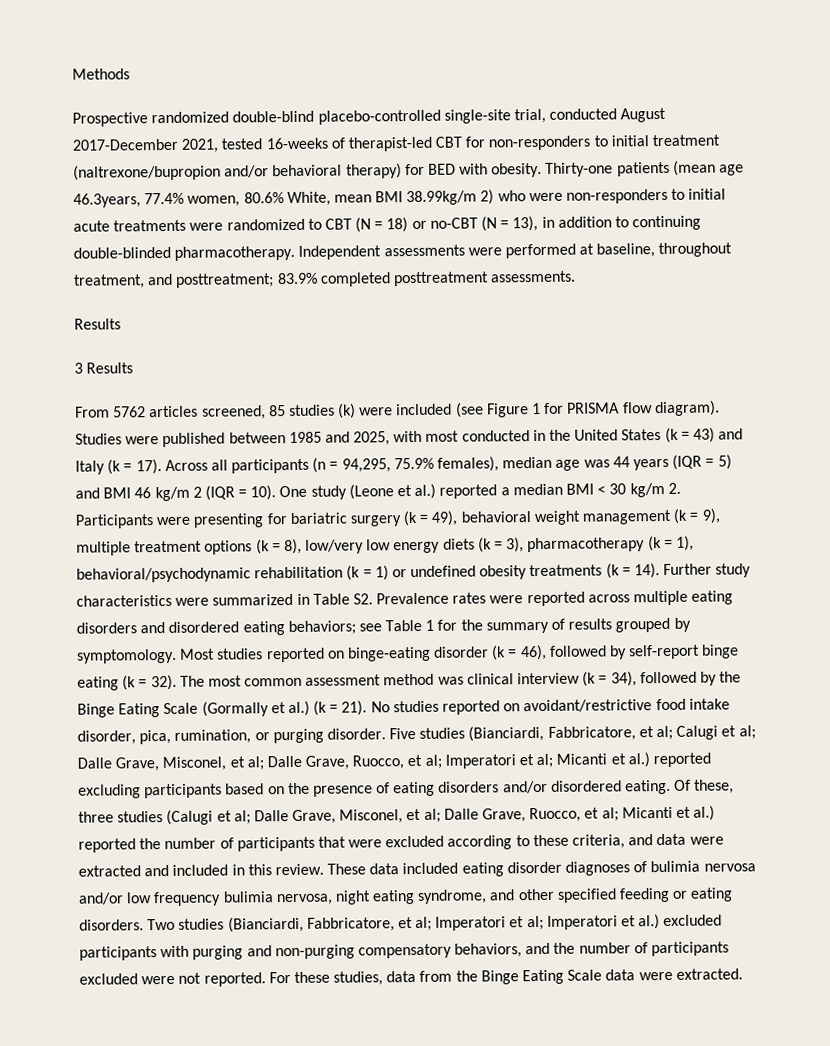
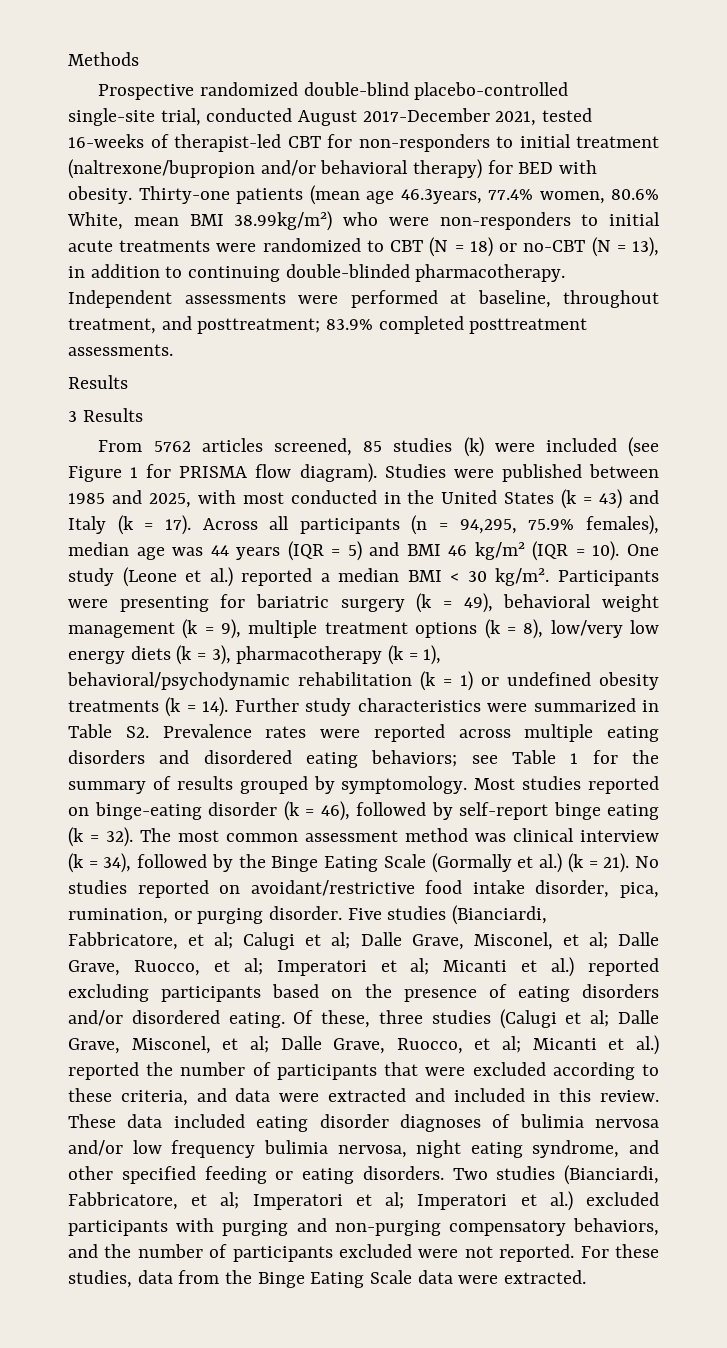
- Thirty-one patients (mean age 46.3years, 77.4% women, 80.6% White, mean BMI 38.99kg/m 2) who were non-responders to initial acute treatments were randomized to CBT (N = 18) or no-CBT (N = 13), in addition to continuing double-blinded pharmacotherapy.
+ Thirty-one patients (mean age 46.3years, 77.4% women, 80.6% White, mean BMI 38.99kg/m²) who were non-responders to initial acute treatments were randomized to CBT (N = 18) or no-CBT (N = 13), in addition to continuing double-blinded pharmacotherapy.
- Across all participants (n = 94,295, 75.9% females), median age was 44 years (IQR = 5) and BMI 46 kg/m 2 (IQR = 10).
+ Across all participants (n = 94,295, 75.9% females), median age was 44 years (IQR = 5) and BMI 46 kg/m² (IQR = 10).
- One study (Leone et al.) reported a median BMI < 30 kg/m 2. Participants were presenting for bariatric surgery (k = 49), behavioral weight management (k = 9), multiple treatment options (k = 8), low/very low energy diets (k = 3), pharmacotherapy (k = 1), behavioral/psychodynamic rehabilitation (k = 1) or undefined obesity treatments (k = 14).
+ One study (Leone et al.) reported a median BMI < 30 kg/m². Participants were presenting for bariatric surgery (k = 49), behavioral weight management (k = 9), multiple treatment options (k = 8), low/very low energy diets (k = 3), pharmacotherapy (k = 1), behavioral/psychodynamic rehabilitation (k = 1) or undefined obesity treatments (k = 14).

